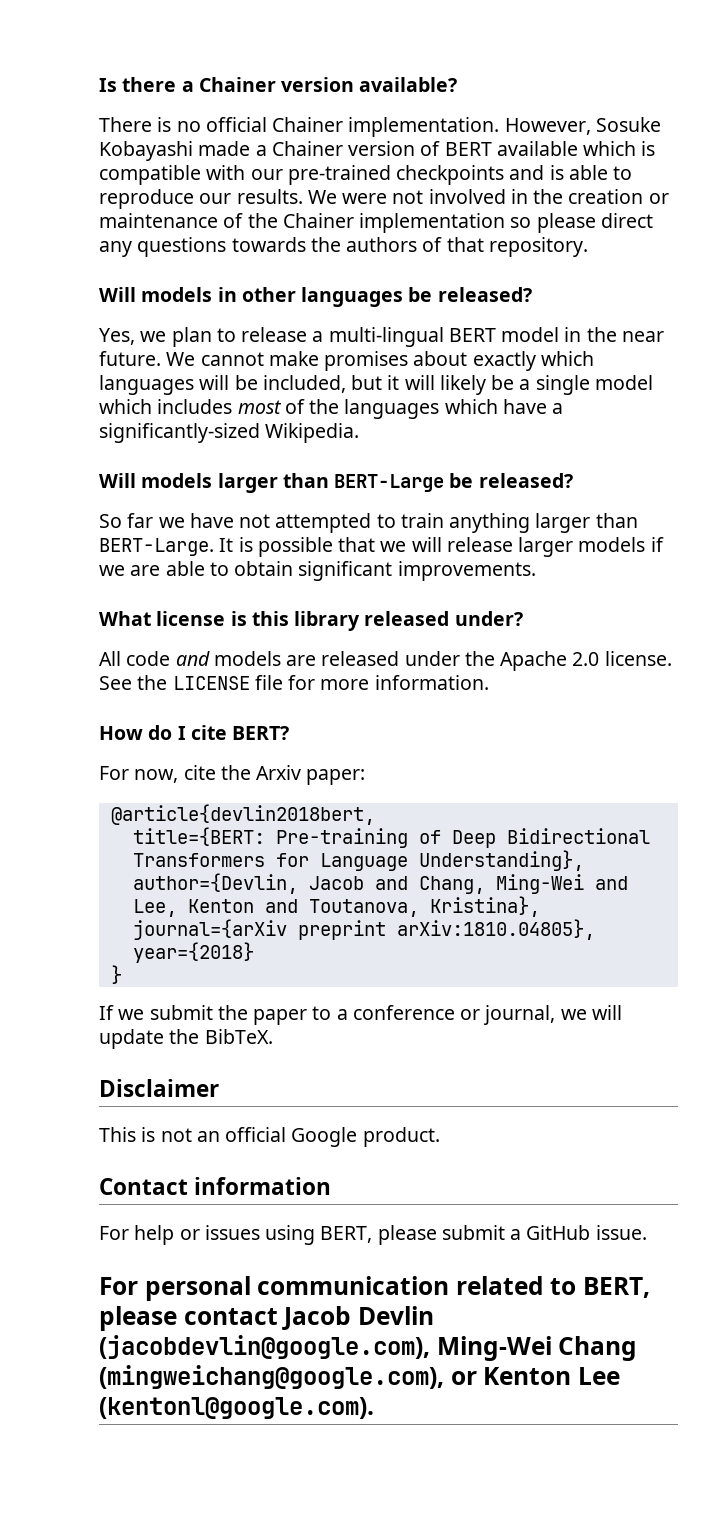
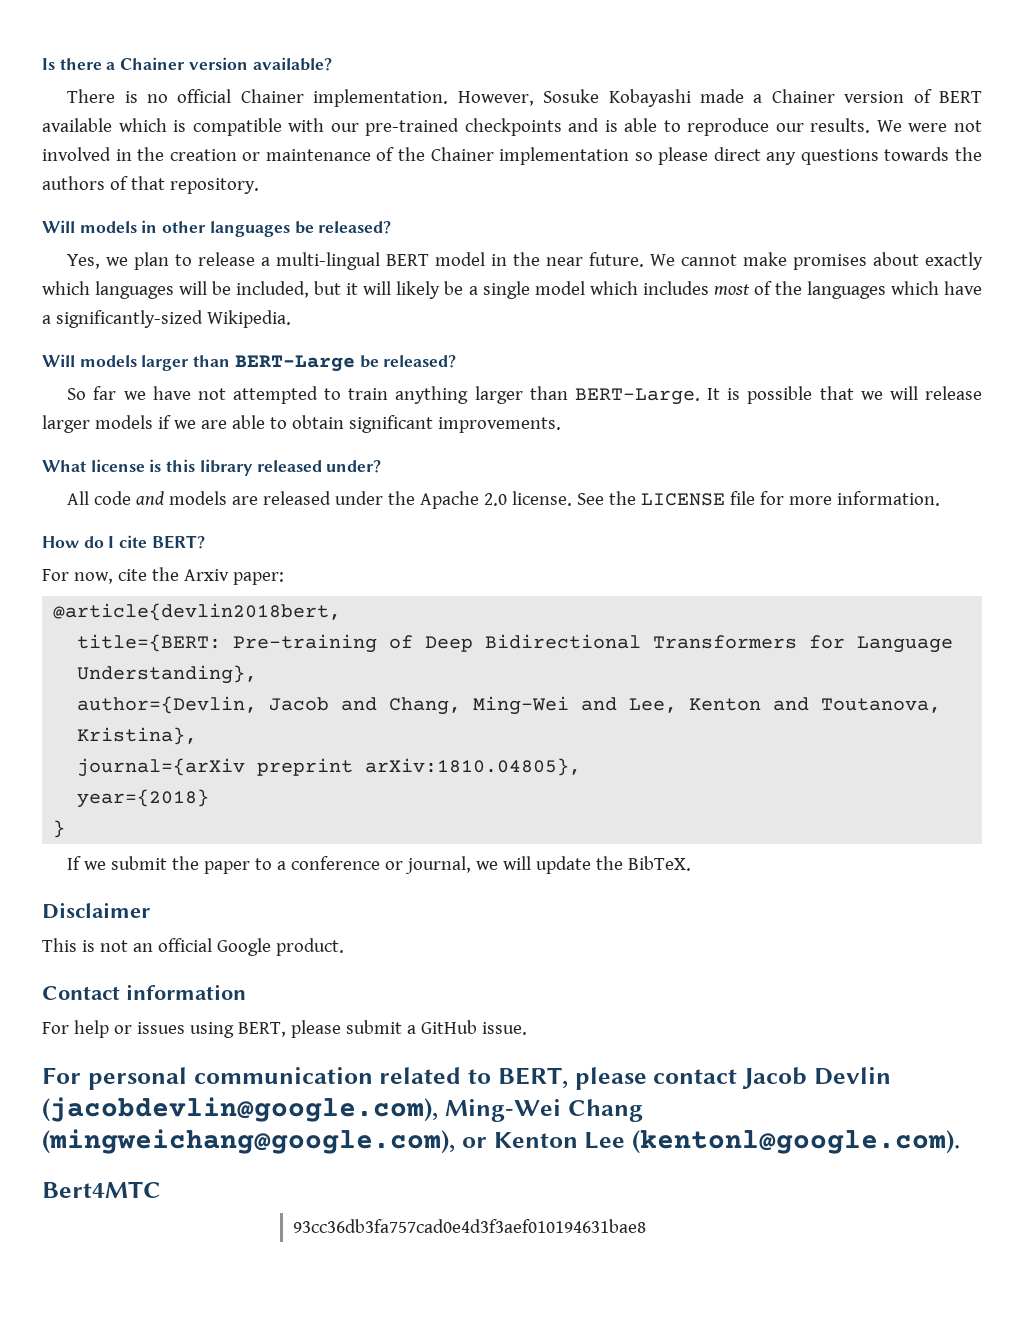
+ Bert4MTC
+ 93cc36db3fa757cad0e4d3f3aef010194631bae8

